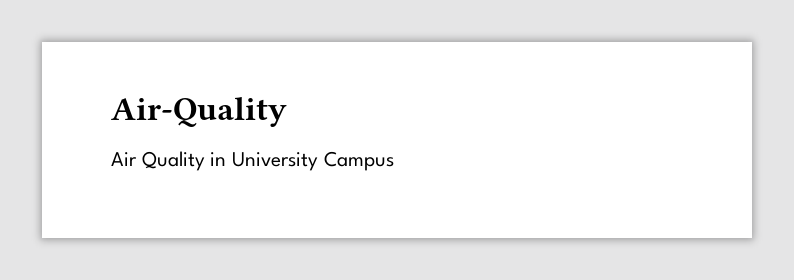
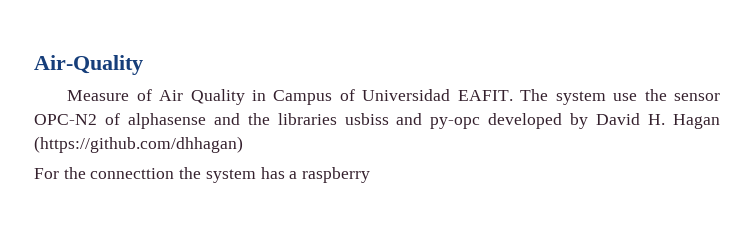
- Air Quality in University Campus
+ Measure of Air Quality in Campus of Universidad EAFIT. The system use the sensor OPC-N2 of alphasense and the libraries usbiss and py-opc developed by David H. Hagan (https://github.com/dhhagan)
+ For the connecttion the system has a raspberry

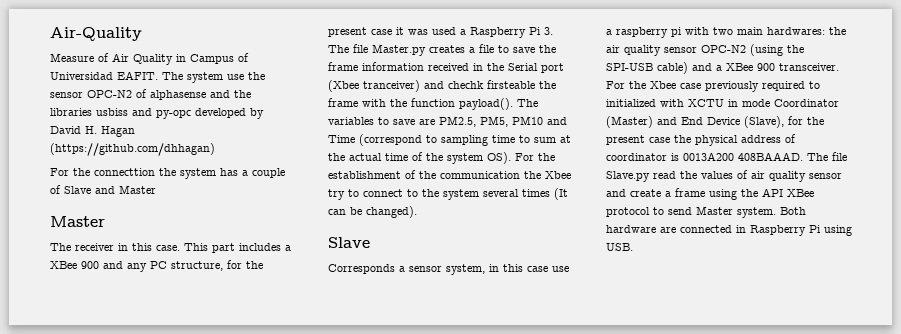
- For the connecttion the system has a raspberry
+ For the connecttion the system has a couple of Slave and Master
+ Master
+ The receiver in this case. This part includes a XBee 900 and any PC structure, for the present case it was used a Raspberry Pi 3. The file Master.py creates a file to save the frame information received in the Serial port (Xbee tranceiver) and chechk firsteable the frame with the function payload(). The variables to save are PM2.5, PM5, PM10 and Time (correspond to sampling time to sum at the actual time of the system OS). For the establishment of the communication the Xbee try to connect to the system several times (It can be changed).
+ Slave
+ Corresponds a sensor system, in this case use a raspberry pi with two main hardwares: the air quality sensor OPC-N2 (using the SPI-USB cable) and a XBee 900 transceiver. For the Xbee case previously required to initialized with XCTU in mode Coordinator (Master) and End Device (Slave), for the present case the physical address of coordinator is 0013A200 408BAAAD. The file Slave.py read the values of air quality sensor and create a frame using the API XBee protocol to send Master system. Both hardware are connected in Raspberry Pi using USB.

